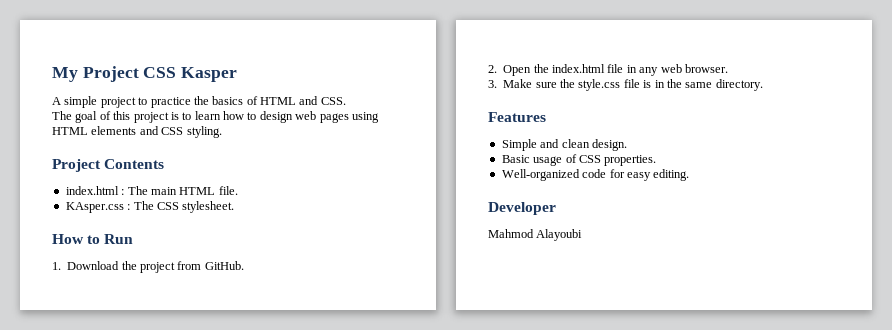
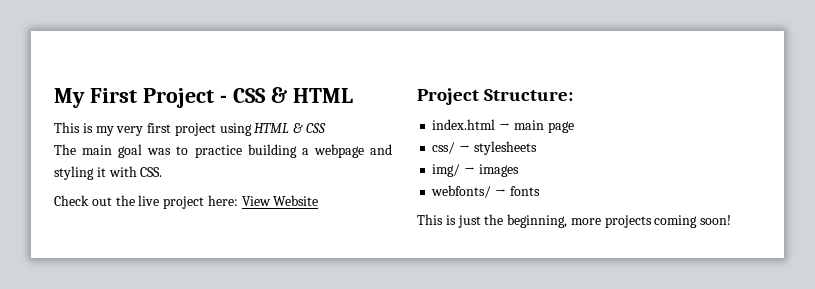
- My Project CSS Kasper
- A simple project to practice the basics of HTML and CSS.
- The goal of this project is to learn how to design web pages using HTML elements and CSS styling.
- Project Contents
- index.html : The main HTML file.
- KAsper.css : The CSS stylesheet.
- How to Run
- 1. Download the project from GitHub.
- 2. Open the index.html file in any web browser.
- 3. Make sure the style.css file is in the same directory.
- Features
- Simple and clean design.
- Basic usage of CSS properties.
- Well-organized code for easy editing.
- Developer
- Mahmod Alayoubi
+ My First Project - CSS & HTML
+ This is my very first project using HTML & CSS
+ The main goal was to practice building a webpage and styling it with CSS.
+ Check out the live project here: View Website
+ Project Structure:
+ index.html → main page
+ css/ → stylesheets
+ img/ → images
+ webfonts/ → fonts
+ This is just the beginning, more projects coming soon!

